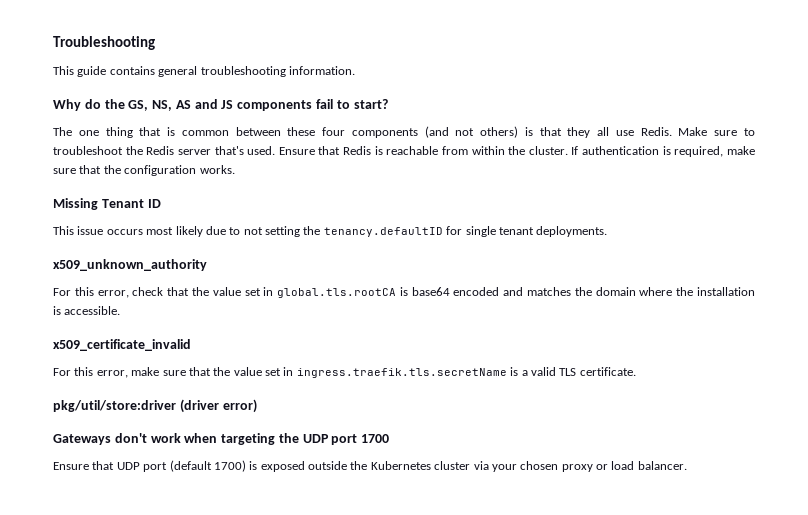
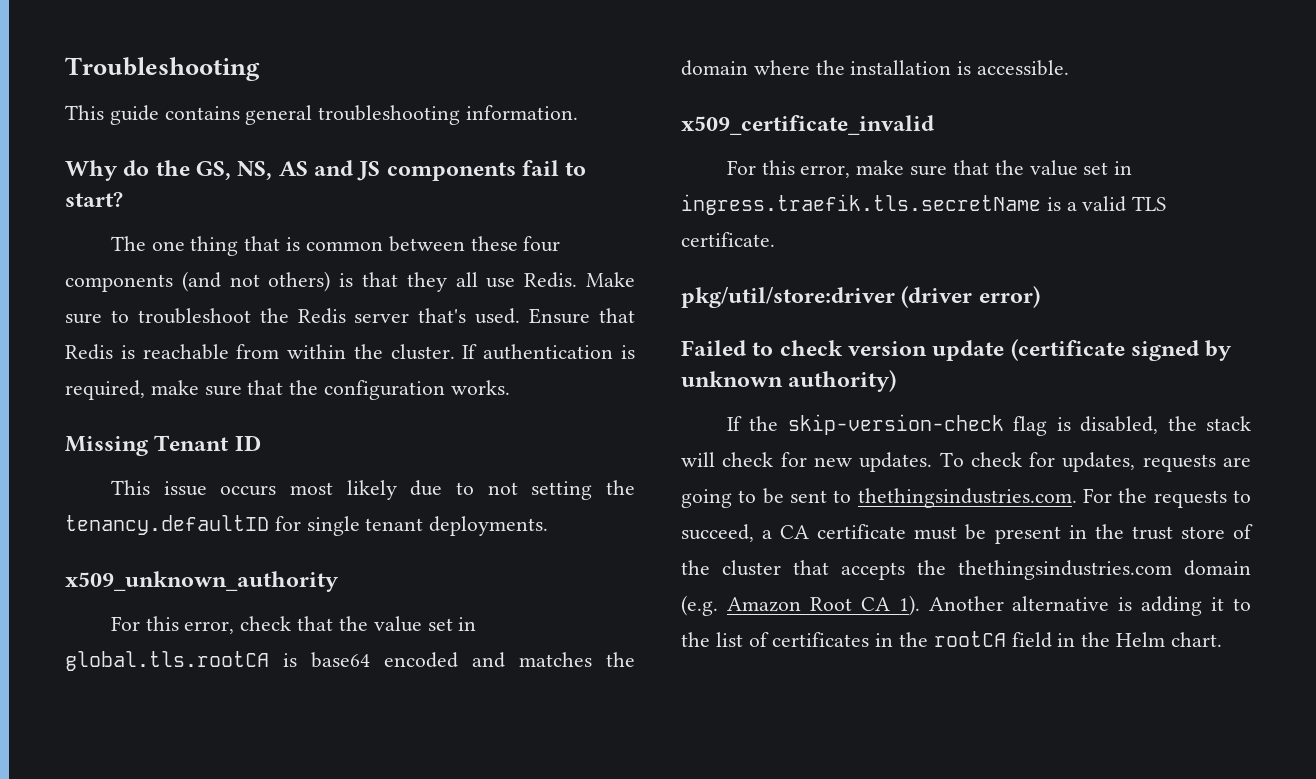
- Gateways don't work when targeting the UDP port 1700
- Ensure that UDP port (default 1700) is exposed outside the Kubernetes cluster via your chosen proxy or load balancer.
+ Failed to check version update (certificate signed by unknown authority)
+ If the skip-version-check flag is disabled, the stack will check for new updates. To check for updates, requests are going to be sent to thethingsindustries.com. For the requests to succeed, a CA certificate must be present in the trust store of the cluster that accepts the thethingsindustries.com domain (e.g. Amazon Root CA 1). Another alternative is adding it to the list of certificates in the rootCA field in the Helm chart.

